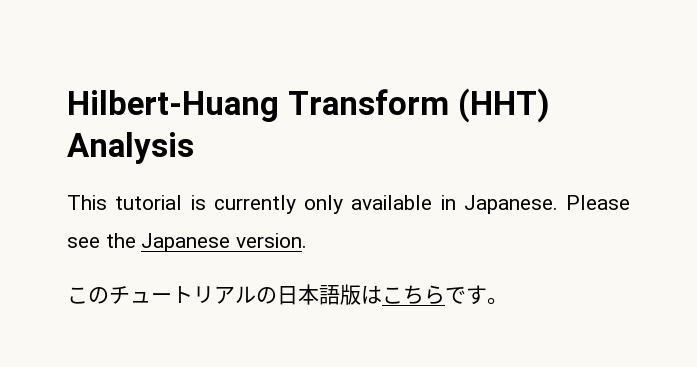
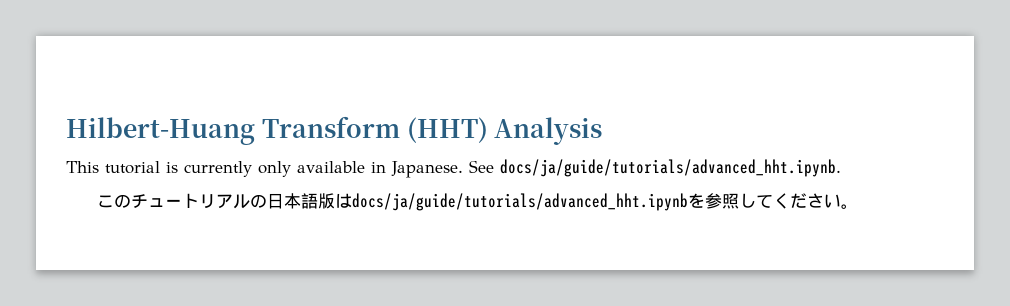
- Please see the Japanese version.
+ See docs/ja/guide/tutorials/advanced_hht.ipynb.
- このチュートリアルの日本語版はこちらです。
+ このチュートリアルの日本語版はdocs/ja/guide/tutorials/advanced_hht.ipynbを参照してください。

